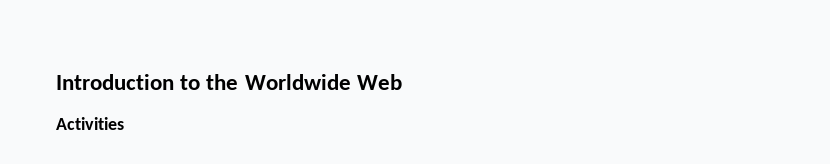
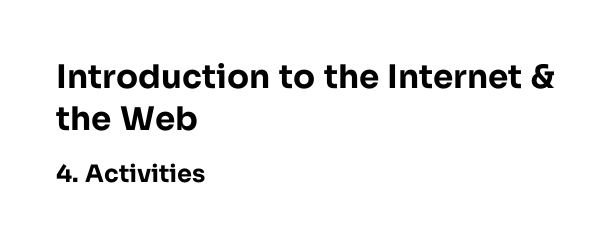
- Introduction to the Worldwide Web
+ Introduction to the Internet & the Web
- Activities
+ 4. Activities

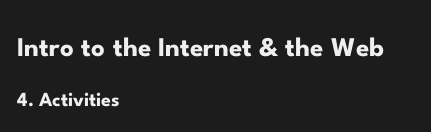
- Introduction to the Internet & the Web
+ Intro to the Internet & the Web

